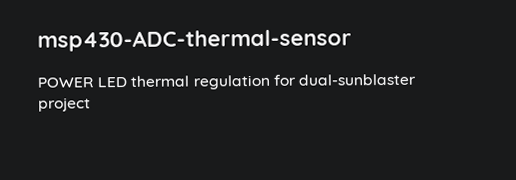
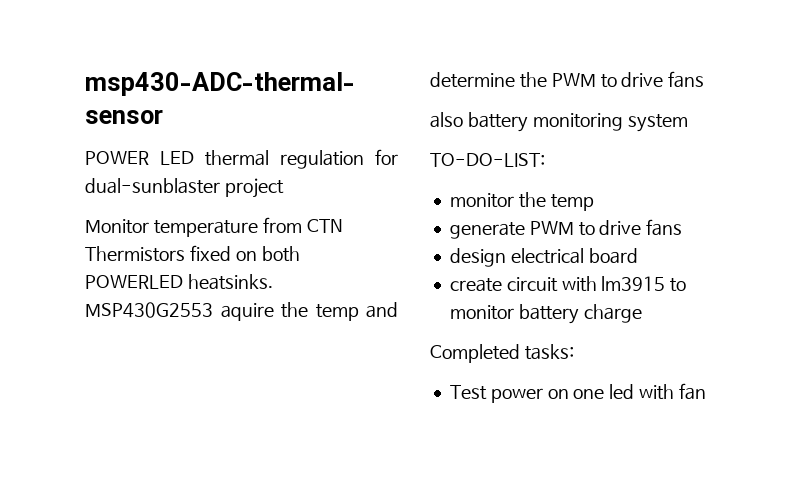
+ Monitor temperature from CTN Thermistors fixed on both POWERLED heatsinks. MSP430G2553 aquire the temp and determine the PWM to drive fans
+ also battery monitoring system
+ TO-DO-LIST:
+ monitor the temp
+ generate PWM to drive fans
+ design electrical board
+ create circuit with lm3915 to monitor battery charge
+ Completed tasks:
+ Test power on one led with fan

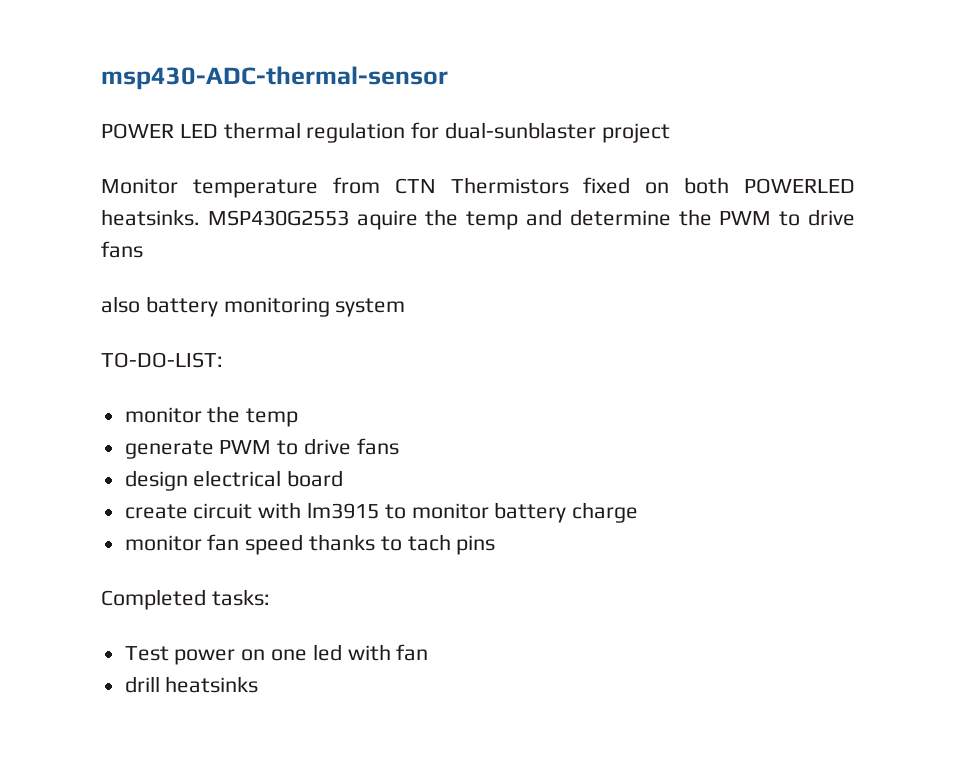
+ monitor fan speed thanks to tach pins
+ drill heatsinks

